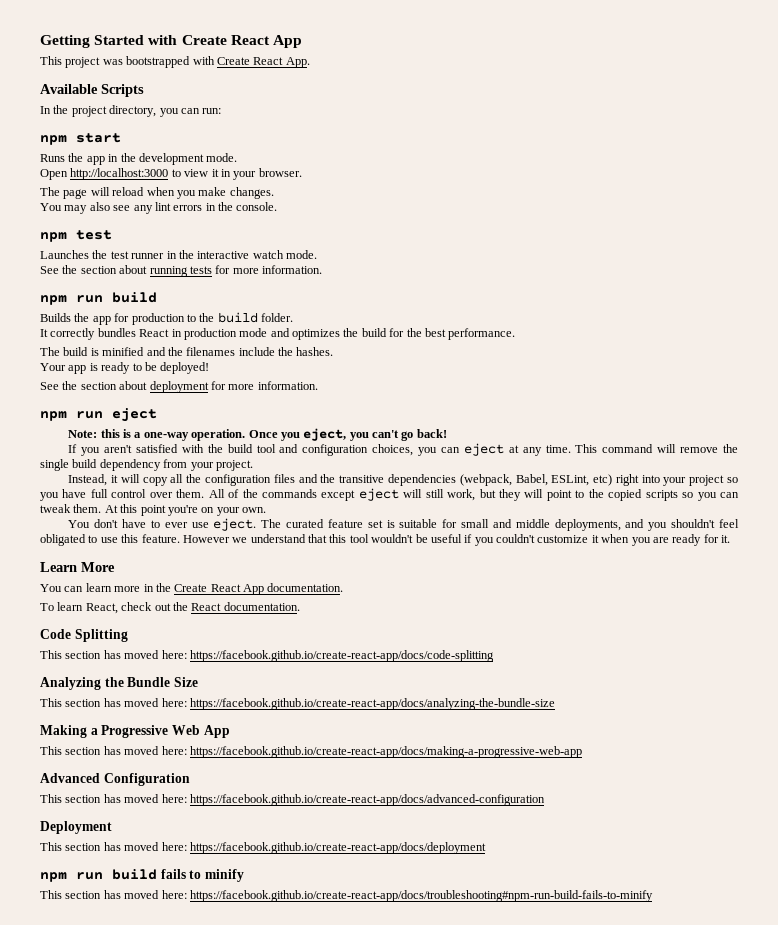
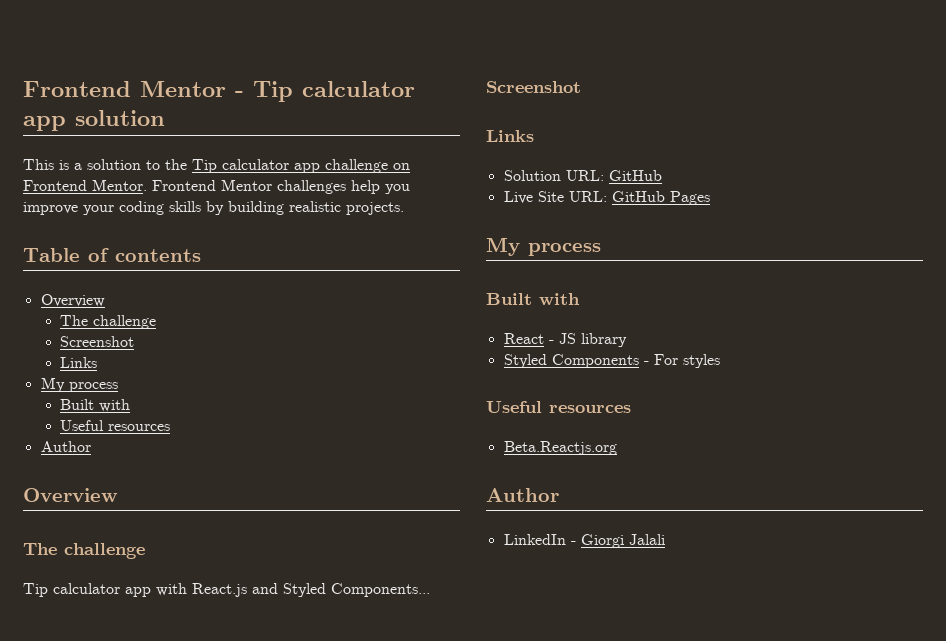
- Getting Started with Create React App
- This project was bootstrapped with Create React App.
- Available Scripts
- In the project directory, you can run:
- npm start
- Runs the app in the development mode.
- Open http://localhost:3000 to view it in your browser.
- The page will reload when you make changes.
- You may also see any lint errors in the console.
- npm test
- Launches the test runner in the interactive watch mode.
- See the section about running tests for more information.
- npm run build
- Builds the app for production to the build folder.
- It correctly bundles React in production mode and optimizes the build for the best performance.
- The build is minified and the filenames include the hashes.
- Your app is ready to be deployed!
- See the section about deployment for more information.
- npm run eject
- Note: this is a one-way operation. Once you eject, you can't go back!
- If you aren't satisfied with the build tool and configuration choices, you can eject at any time. This command will remove the single build dependency from your project.
- Instead, it will copy all the configuration files and the transitive dependencies (webpack, Babel, ESLint, etc) right into your project so you have full control over them. All of the commands except eject will still work, but they will point to the copied scripts so you can tweak them. At this point you're on your own.
- You don't have to ever use eject. The curated feature set is suitable for small and middle deployments, and you shouldn't feel obligated to use this feature. However we understand that this tool wouldn't be useful if you couldn't customize it when you are ready for it.
- Learn More
- You can learn more in the Create React App documentation.
- To learn React, check out the React documentation.
- Code Splitting
- This section has moved here: https://facebook.github.io/create-react-app/docs/code-splitting
- Analyzing the Bundle Size
- This section has moved here: https://facebook.github.io/create-react-app/docs/analyzing-the-bundle-size
- Making a Progressive Web App
- This section has moved here: https://facebook.github.io/create-react-app/docs/making-a-progressive-web-app
- Advanced Configuration
- This section has moved here: https://facebook.github.io/create-react-app/docs/advanced-configuration
- Deployment
- This section has moved here: https://facebook.github.io/create-react-app/docs/deployment
- npm run build fails to minify
- This section has moved here: https://facebook.github.io/create-react-app/docs/troubleshooting#npm-run-build-fails-to-minify
+ Frontend Mentor - Tip calculator app solution
+ This is a solution to the Tip calculator app challenge on Frontend Mentor. Frontend Mentor challenges help you improve your coding skills by building realistic projects.
+ Table of contents
+ Overview
+ The challenge
+ Screenshot
+ Links
+ My process
+ Built with
+ Useful resources
+ Author
+ Overview
+ The challenge
+ Tip calculator app with React.js and Styled Components...
+ Screenshot
+ Links
+ Solution URL: GitHub
+ Live Site URL: GitHub Pages
+ My process
+ Built with
+ React - JS library
+ Styled Components - For styles
+ Useful resources
+ Beta.Reactjs.org
+ Author
+ LinkedIn - Giorgi Jalali

